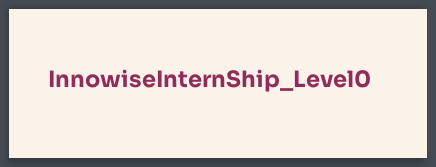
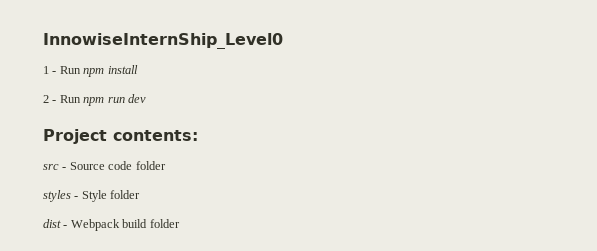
+ 1 - Run npm install
+ 2 - Run npm run dev
+ Project contents:
+ src - Source code folder
+ styles - Style folder
+ dist - Webpack build folder

